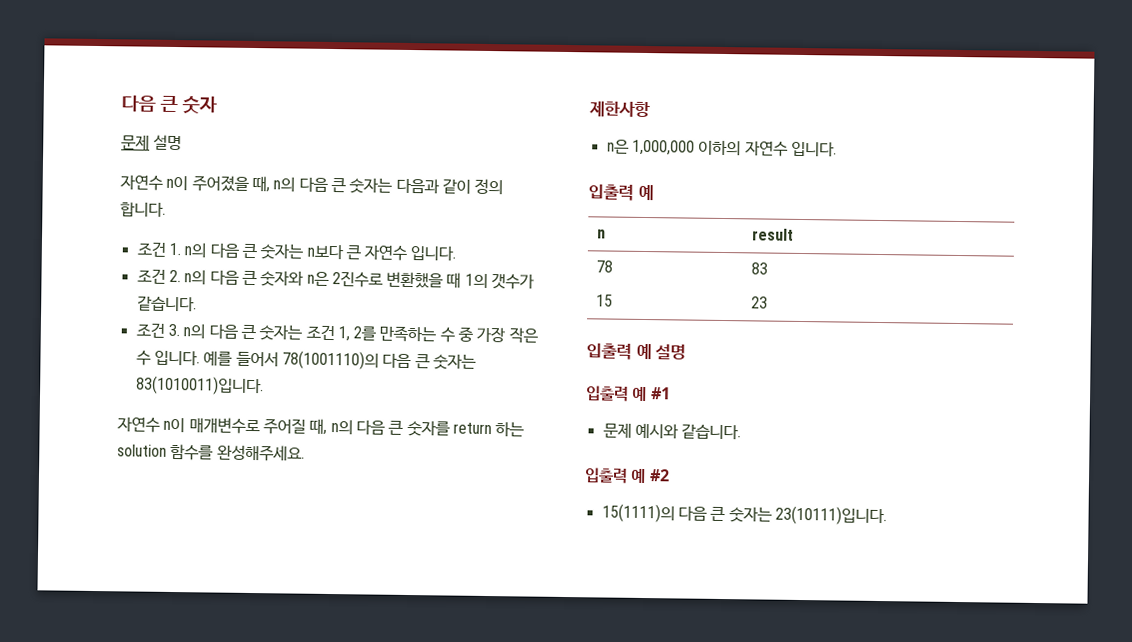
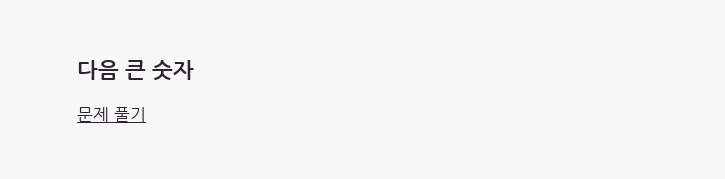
- 문제 설명
- 자연수 n이 주어졌을 때, n의 다음 큰 숫자는 다음과 같이 정의 합니다.
- 조건 1. n의 다음 큰 숫자는 n보다 큰 자연수 입니다.
- 조건 2. n의 다음 큰 숫자와 n은 2진수로 변환했을 때 1의 갯수가 같습니다.
- 조건 3. n의 다음 큰 숫자는 조건 1, 2를 만족하는 수 중 가장 작은 수 입니다. 예를 들어서 78(1001110)의 다음 큰 숫자는 83(1010011)입니다.
- 자연수 n이 매개변수로 주어질 때, n의 다음 큰 숫자를 return 하는 solution 함수를 완성해주세요.
- 제한사항
- n은 1,000,000 이하의 자연수 입니다.
- 입출력 예
- n | result
- 78 | 83
- 15 | 23
- 입출력 예 설명
- 입출력 예 #1
- 문제 예시와 같습니다.
- 입출력 예 #2
- 15(1111)의 다음 큰 숫자는 23(10111)입니다.
+ 문제 풀기

